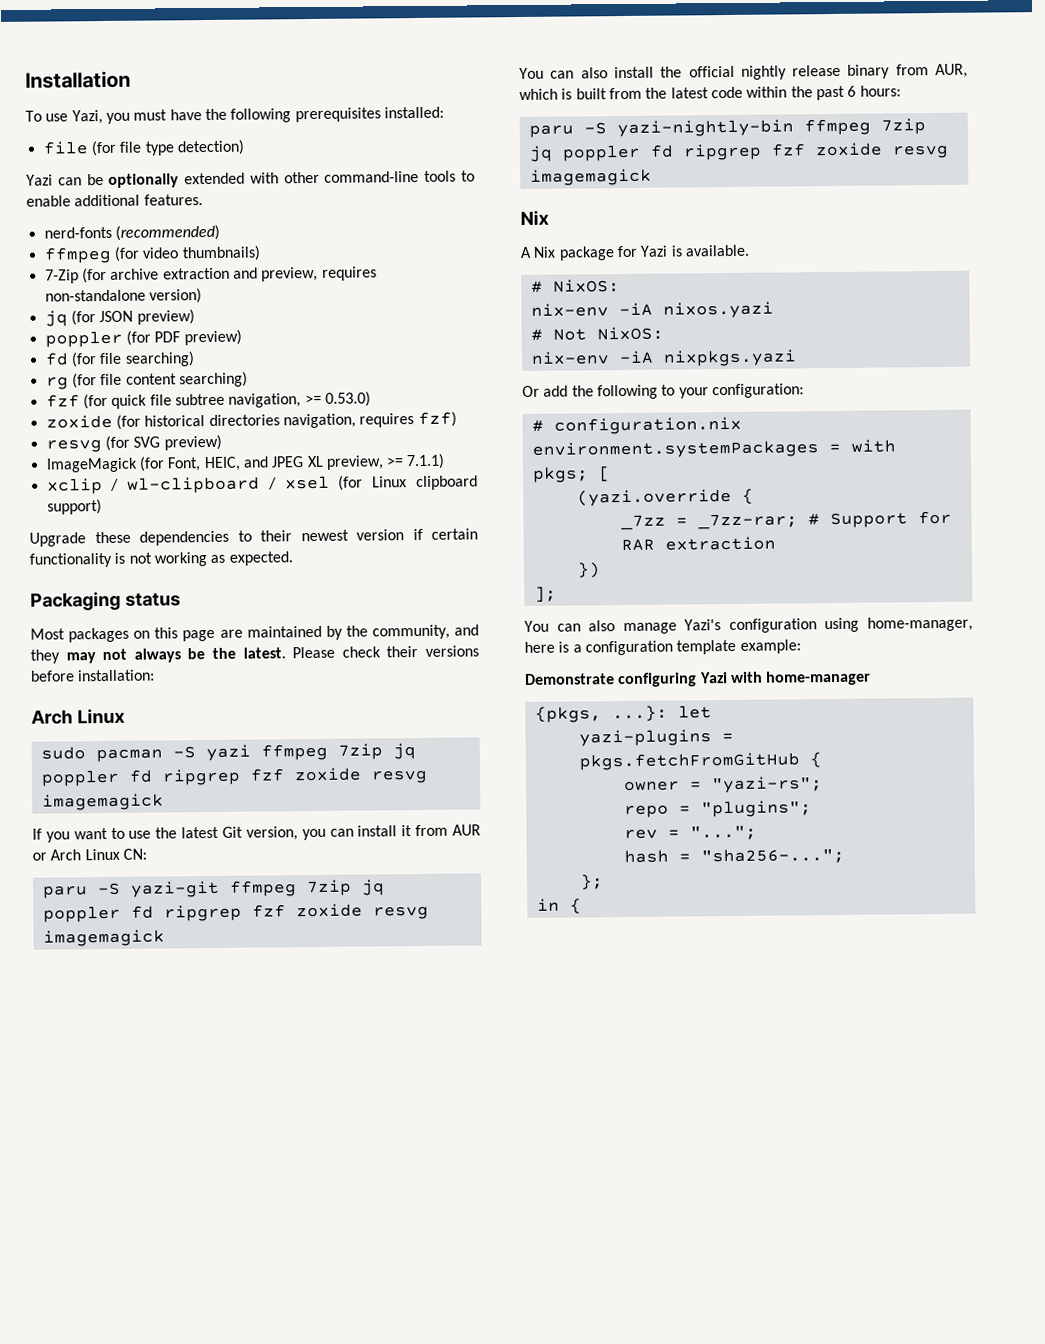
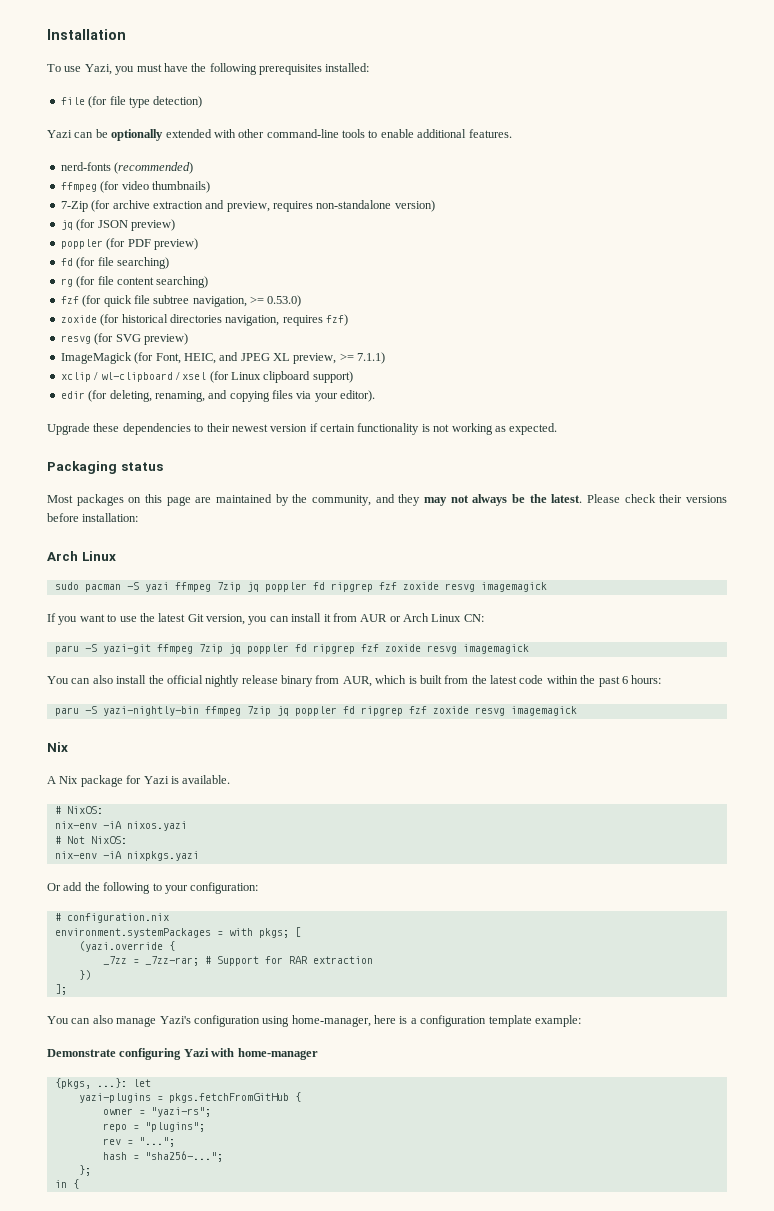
+ edir (for deleting, renaming, and copying files via your editor).

